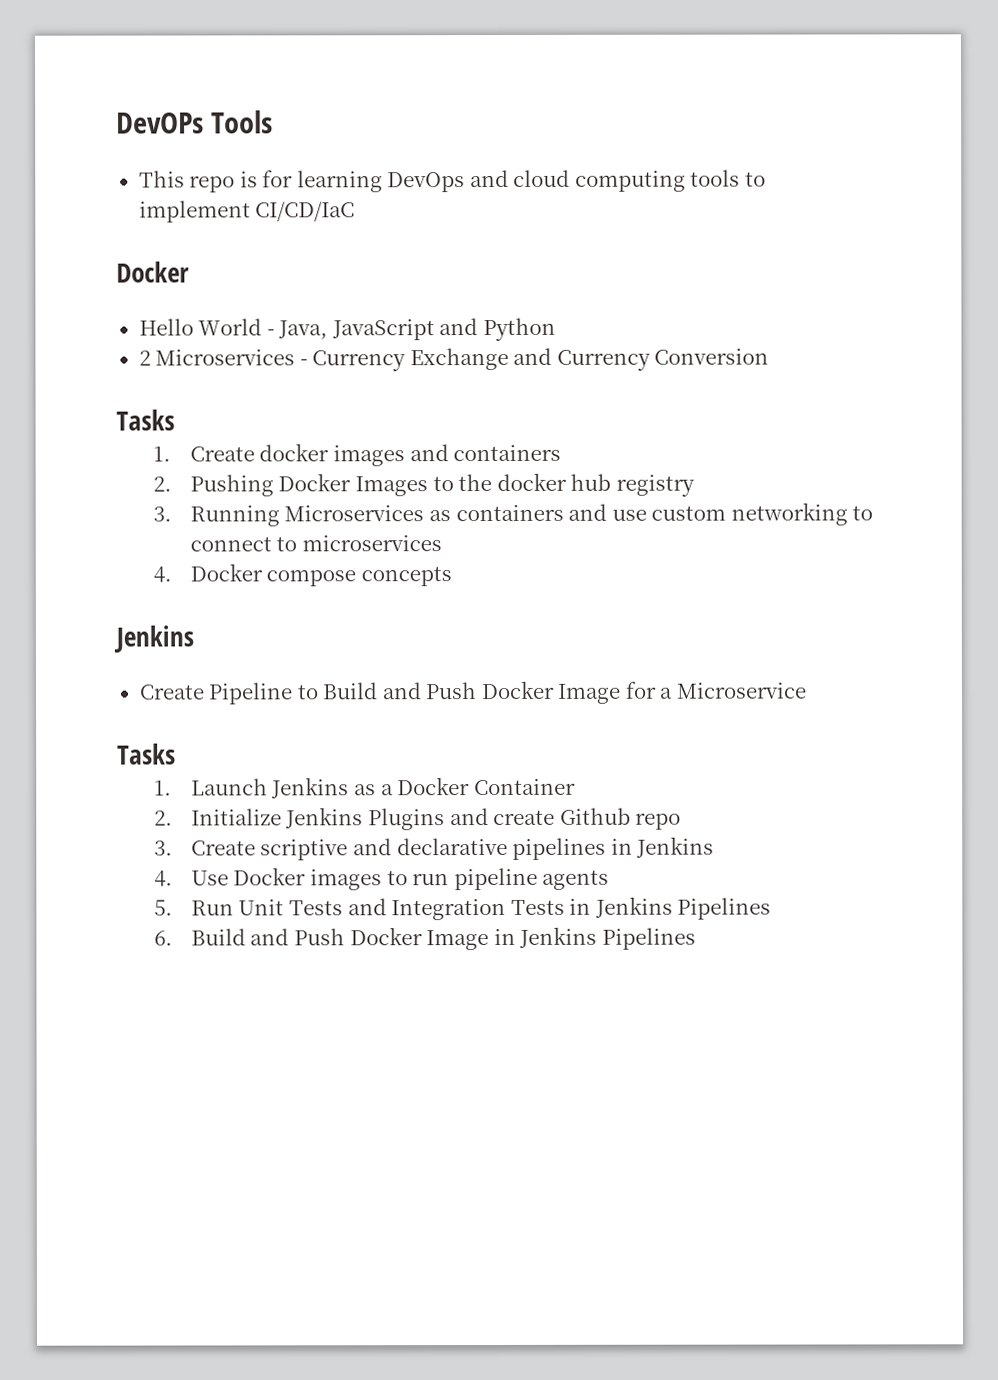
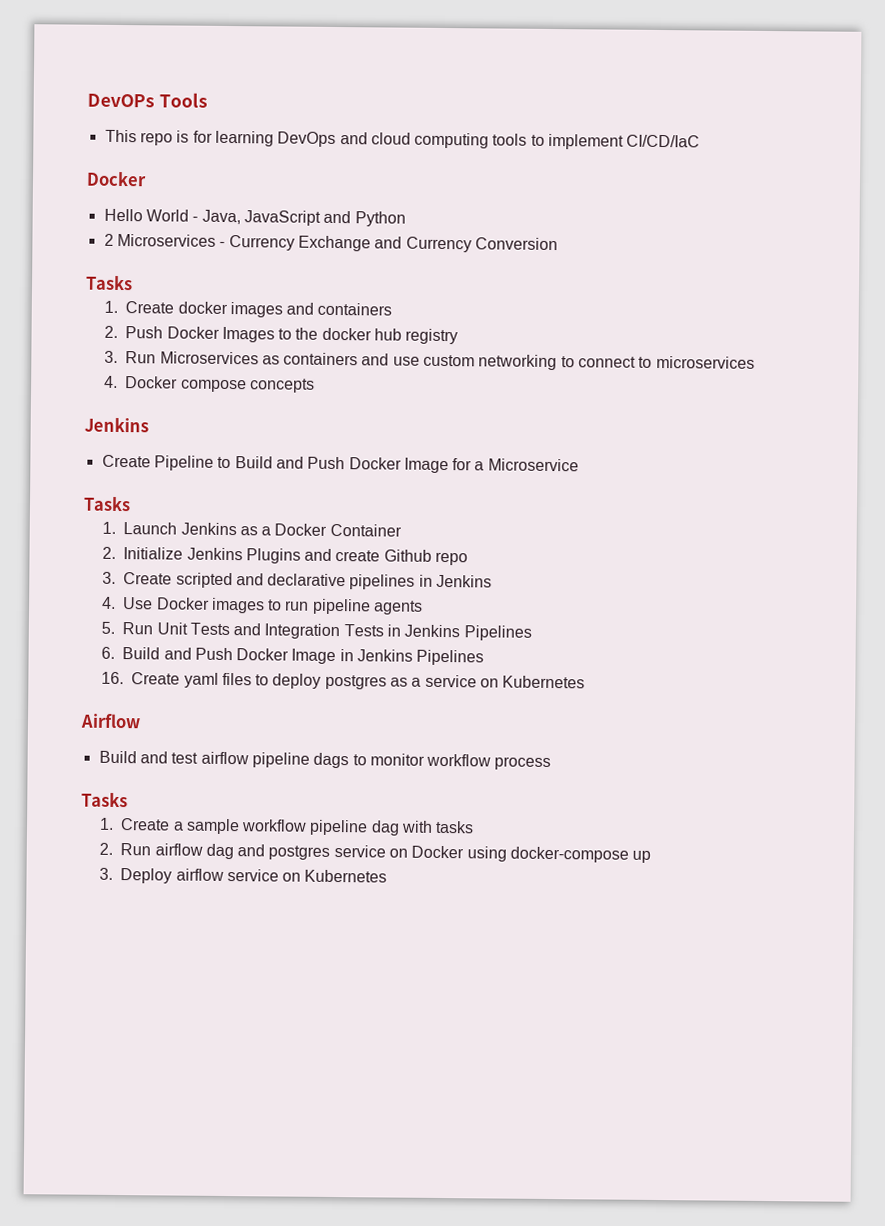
- 2. Pushing Docker Images to the docker hub registry
+ 2. Push Docker Images to the docker hub registry
- 3. Running Microservices as containers and use custom networking to connect to microservices
+ 3. Run Microservices as containers and use custom networking to connect to microservices
- 3. Create scriptive and declarative pipelines in Jenkins
+ 3. Create scripted and declarative pipelines in Jenkins
+ 16. Create yaml files to deploy postgres as a service on Kubernetes
+ Airflow
+ Build and test airflow pipeline dags to monitor workflow process
+ Tasks
+ 1. Create a sample workflow pipeline dag with tasks
+ 2. Run airflow dag and postgres service on Docker using docker-compose up
+ 3. Deploy airflow service on Kubernetes

